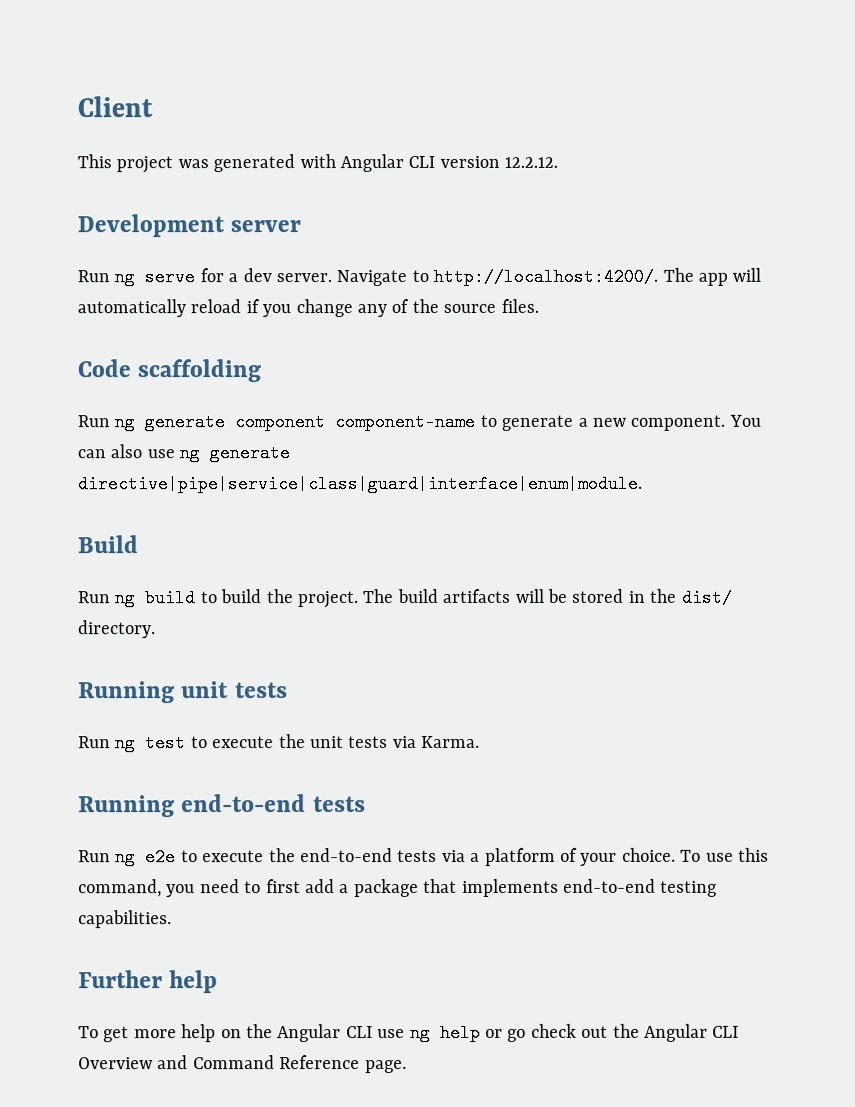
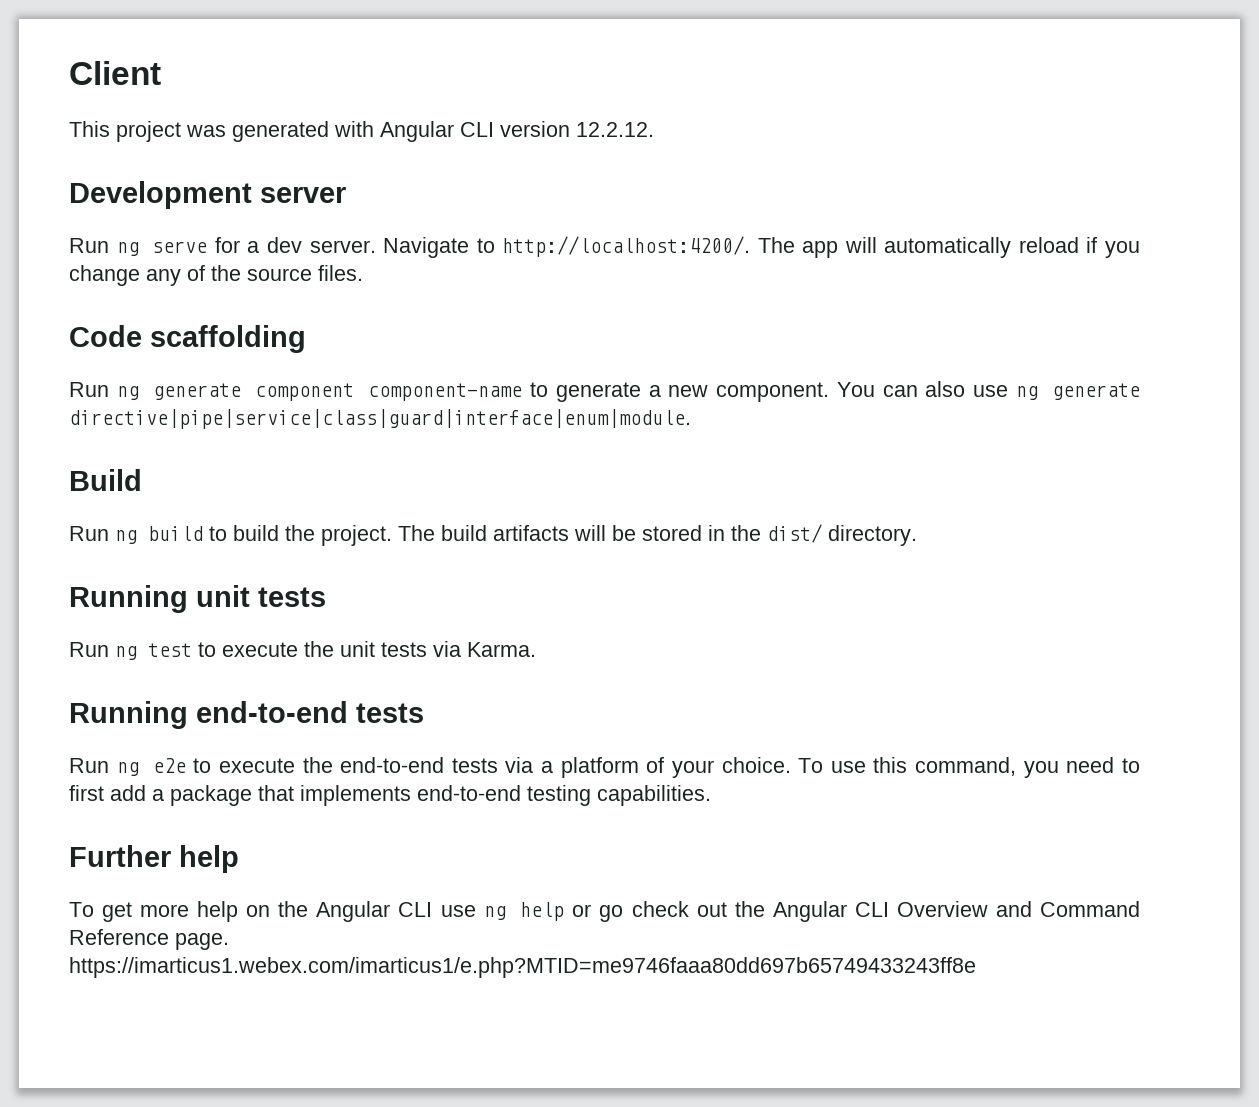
- To get more help on the Angular CLI use ng help or go check out the Angular CLI Overview and Command Reference page.
+ To get more help on the Angular CLI use ng help or go check out the Angular CLI Overview and Command Reference page. https://imarticus1.webex.com/imarticus1/e.php?MTID=me9746faaa80dd697b65749433243ff8e

